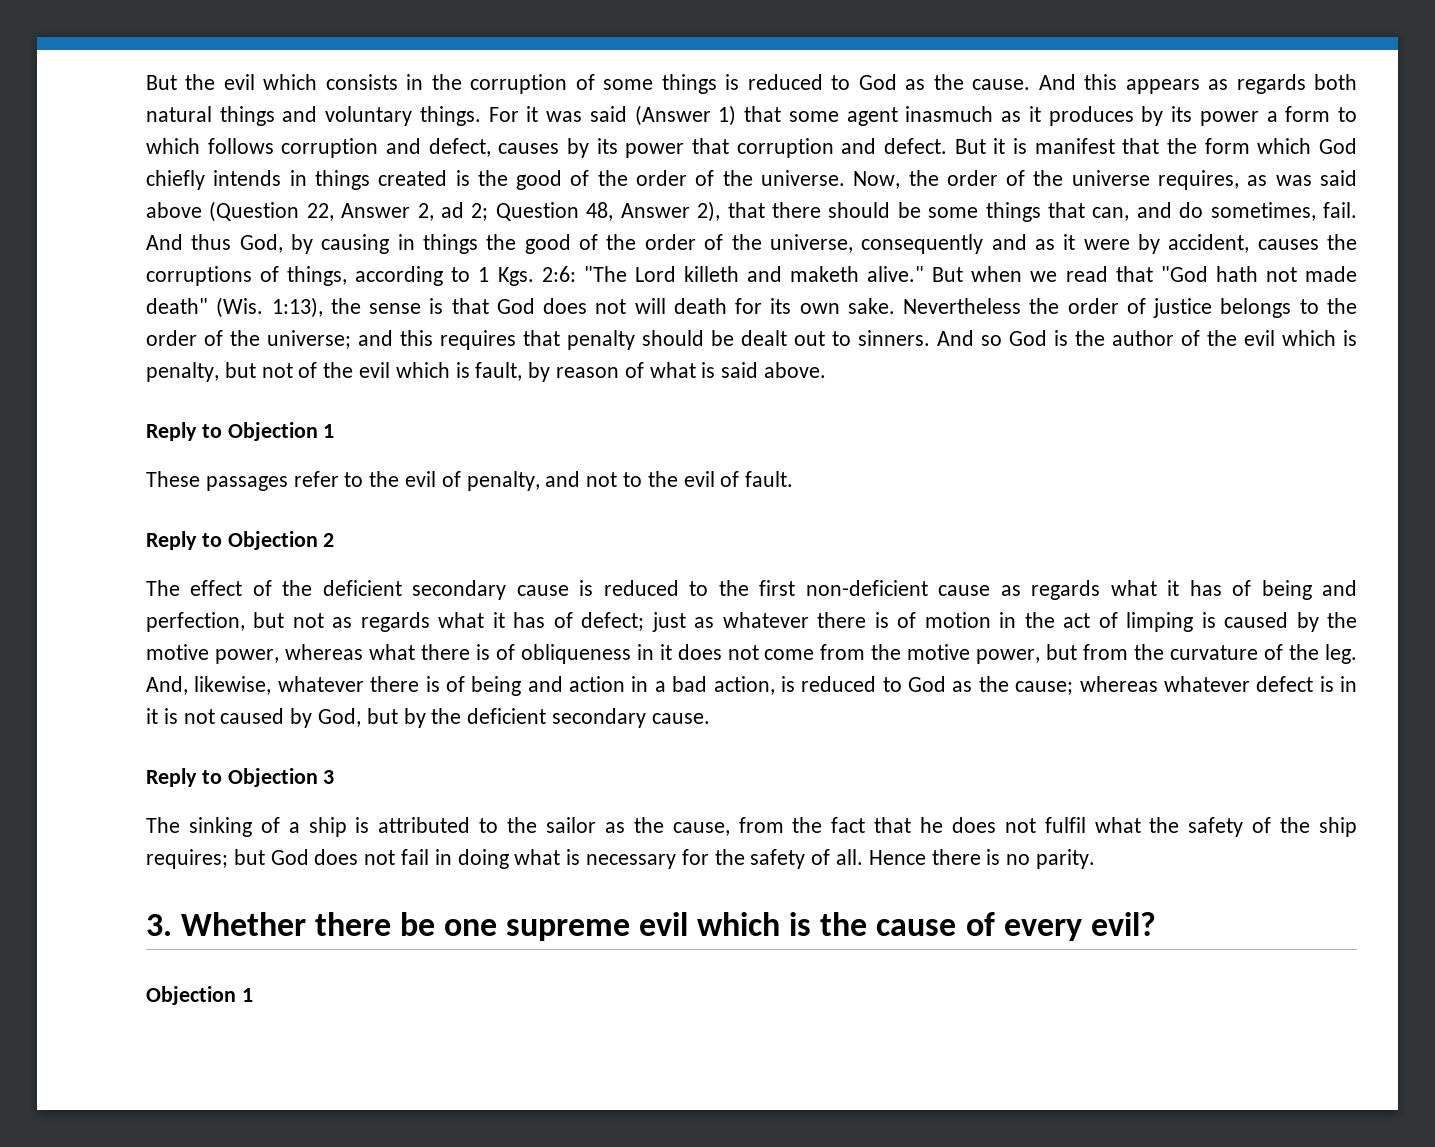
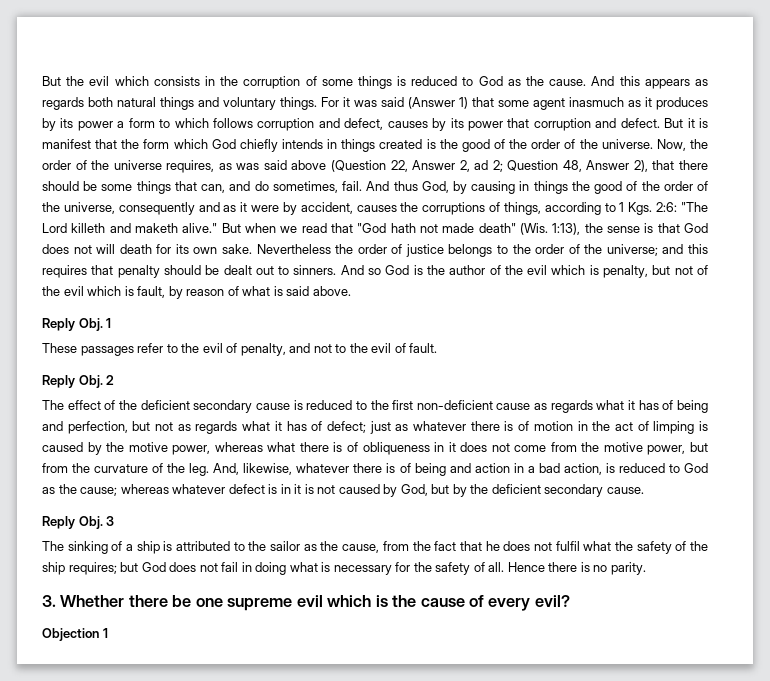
- Reply to Objection 1
+ Reply Obj. 1
- Reply to Objection 2
+ Reply Obj. 2
- Reply to Objection 3
+ Reply Obj. 3

